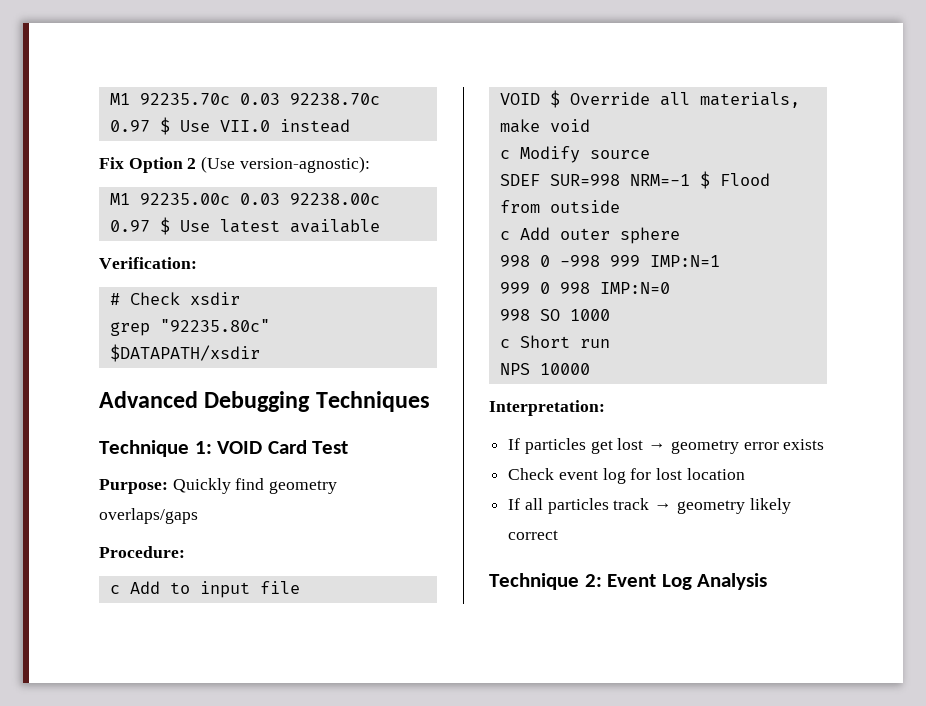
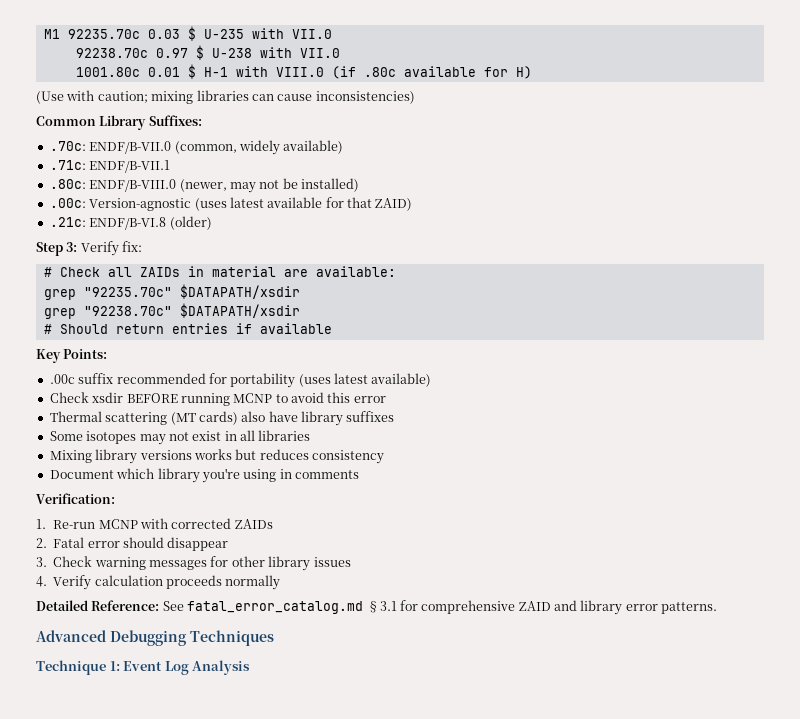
- M1 92235.70c 0.03 92238.70c 0.97 $ Use VII.0 instead
- Fix Option 2 (Use version-agnostic):
- M1 92235.00c 0.03 92238.00c 0.97 $ Use latest available
+ M1 92235.70c 0.03 $ U-235 with VII.0
+ 92238.70c 0.97 $ U-238 with VII.0
+ 1001.80c 0.01 $ H-1 with VIII.0 (if .80c available for H)
+ (Use with caution; mixing libraries can cause inconsistencies)
+ Common Library Suffixes:
+ .70c: ENDF/B-VII.0 (common, widely available)
+ .71c: ENDF/B-VII.1
+ .80c: ENDF/B-VIII.0 (newer, may not be installed)
+ .00c: Version-agnostic (uses latest available for that ZAID)
+ .21c: ENDF/B-VI.8 (older)
+ Step 3: Verify fix:
+ # Check all ZAIDs in material are available:
+ grep "92235.70c" $DATAPATH/xsdir
+ grep "92238.70c" $DATAPATH/xsdir
+ # Should return entries if available
+ Key Points:
+ .00c suffix recommended for portability (uses latest available)
+ Check xsdir BEFORE running MCNP to avoid this error
+ Thermal scattering (MT cards) also have library suffixes
+ Some isotopes may not exist in all libraries
+ Mixing library versions works but reduces consistency
+ Document which library you're using in comments
  Verification:
- # Check xsdir
- grep "92235.80c" $DATAPATH/xsdir
+ 1. Re-run MCNP with corrected ZAIDs
+ 2. Fatal error should disappear
+ 3. Check warning messages for other library issues
+ 4. Verify calculation proceeds normally
+ Detailed Reference: See fatal_error_catalog.md §3.1 for comprehensive ZAID and library error patterns.
- Technique 1: VOID Card Test
- Purpose: Quickly find geometry overlaps/gaps
- Procedure:
- c Add to input file
- VOID $ Override all materials, make void
- c Modify source
- SDEF SUR=998 NRM=-1 $ Flood from outside
- c Add outer sphere
- 998 0 -998 999 IMP:N=1
- 999 0 998 IMP:N=0
- 998 SO 1000
- c Short run
- NPS 10000
- Interpretation:
- If particles get lost → geometry error exists
- Check event log for lost location
- If all particles track → geometry likely correct
- Technique 2: Event Log Analysis
+ Technique 1: Event Log Analysis

